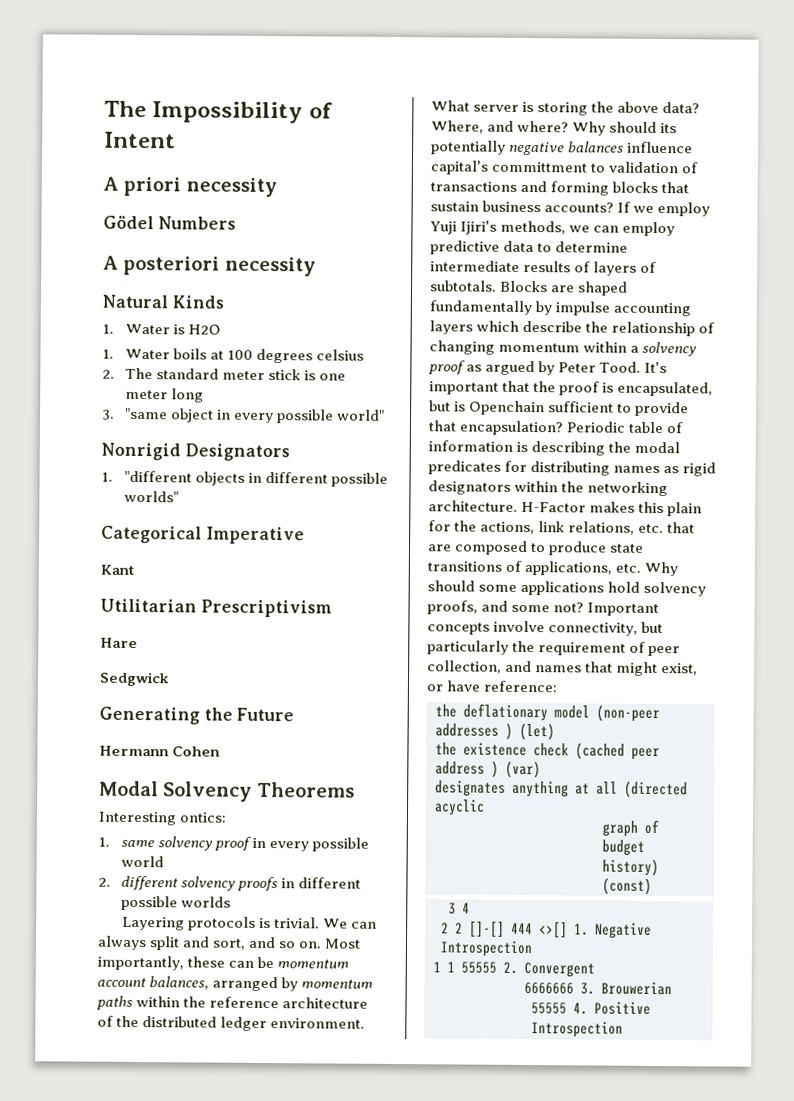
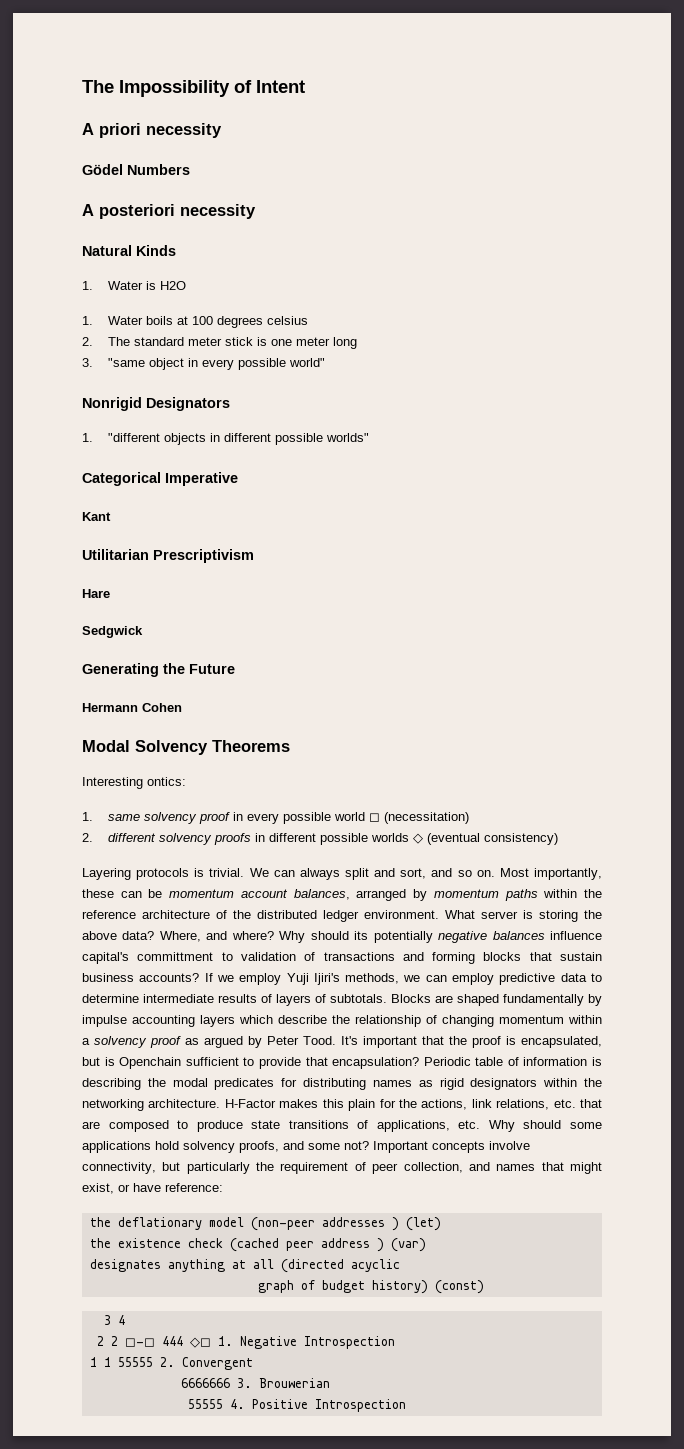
- 1. same solvency proof in every possible world
+ 1. same solvency proof in every possible world ◻ (necessitation)
- 2. different solvency proofs in different possible worlds
+ 2. different solvency proofs in different possible worlds ◇ (eventual consistency)
- 2 2 []-[] 444 <>[] 1. Negative Introspection
+ 2 2 ◻-◻ 444 ◇◻ 1. Negative Introspection

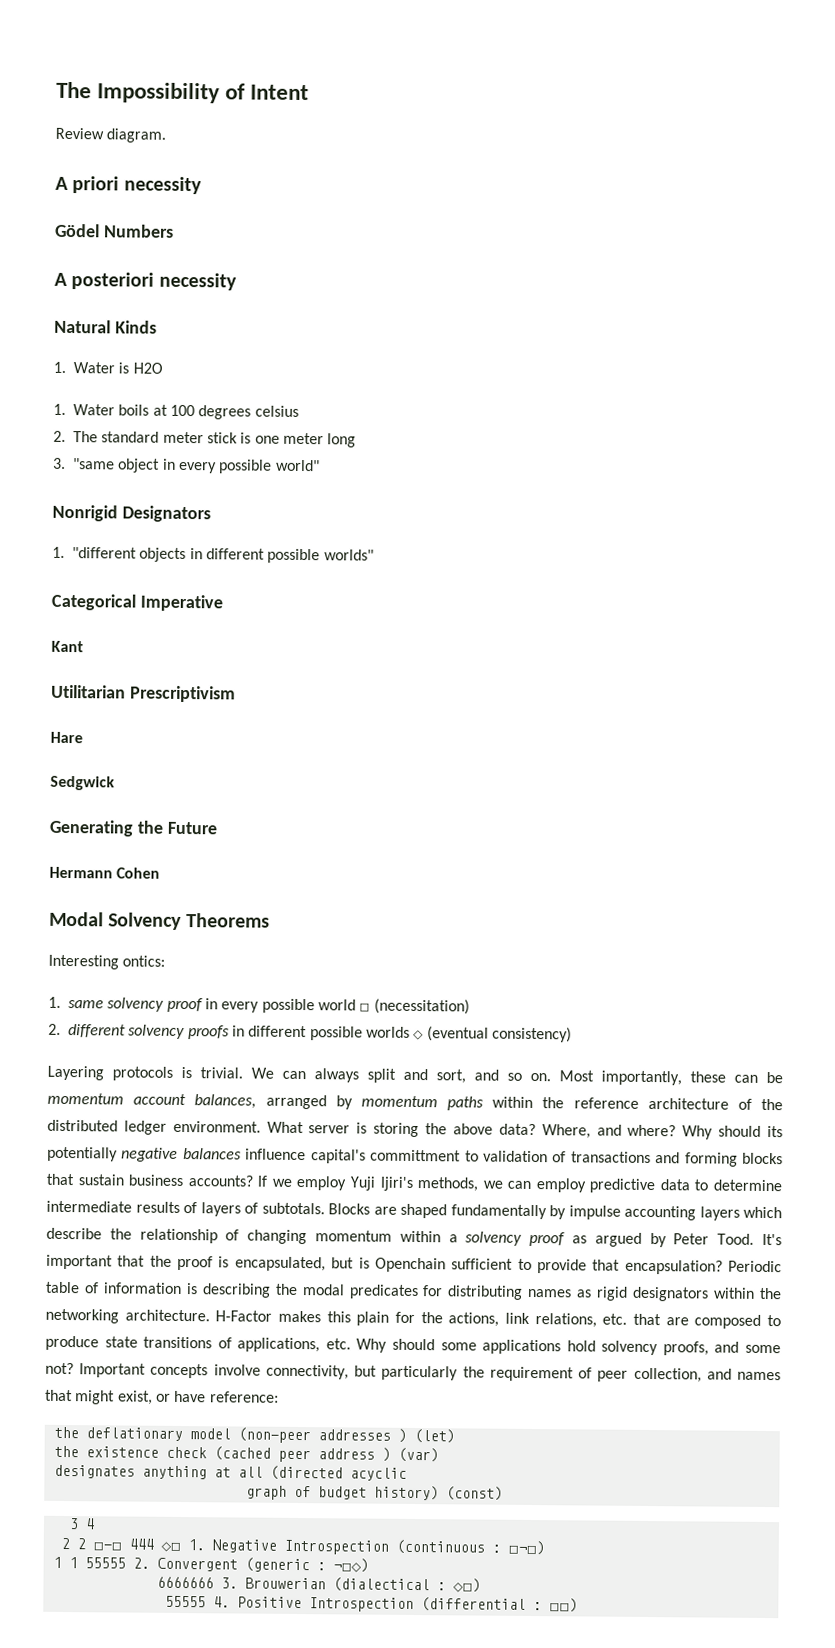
+ Review diagram.
- 2 2 ◻-◻ 444 ◇◻ 1. Negative Introspection
+ 2 2 ◻-◻ 444 ◇◻ 1. Negative Introspection (continuous : ◻¬◻)
- 1 1 55555 2. Convergent
+ 1 1 55555 2. Convergent (generic : ¬◻◇)
- 6666666 3. Brouwerian
+ 6666666 3. Brouwerian (dialectical : ◇◻)
- 55555 4. Positive Introspection
+ 55555 4. Positive Introspection (differential : ◻◻)

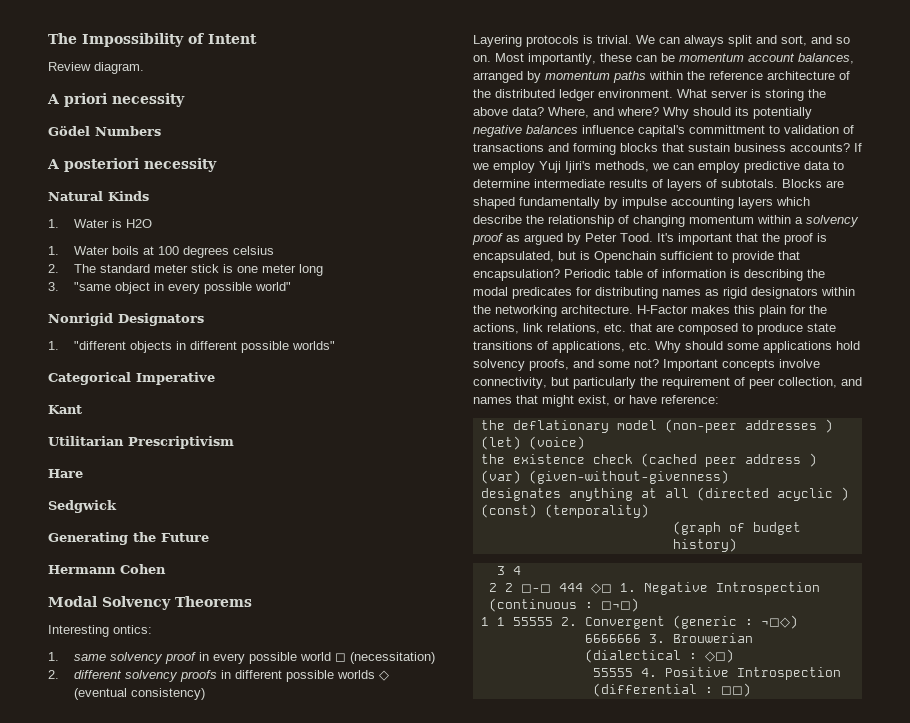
- the deflationary model (non-peer addresses ) (let)
+ the deflationary model (non-peer addresses ) (let) (voice)
- the existence check (cached peer address ) (var)
+ the existence check (cached peer address ) (var) (given-without-givenness)
- designates anything at all (directed acyclic
- graph of budget history) (const)
+ designates anything at all (directed acyclic ) (const) (temporality)
+ (graph of budget history)

